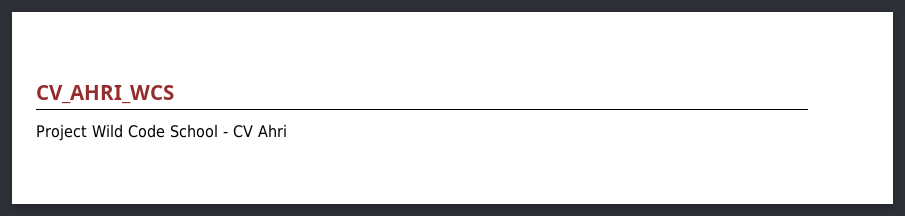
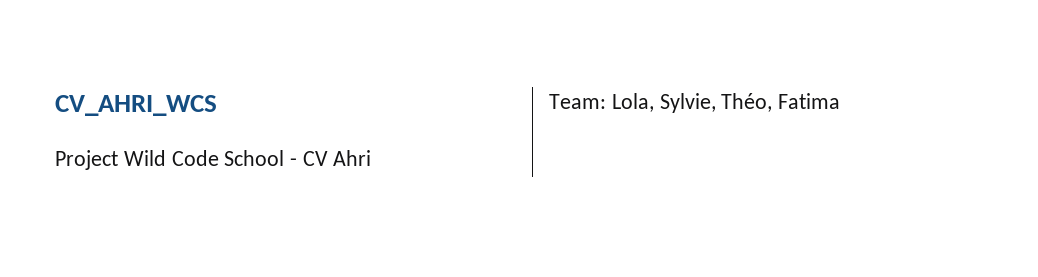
+ Team: Lola, Sylvie, Théo, Fatima

